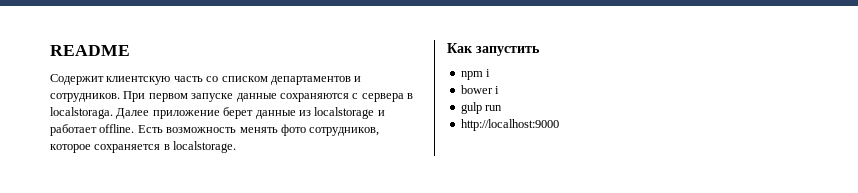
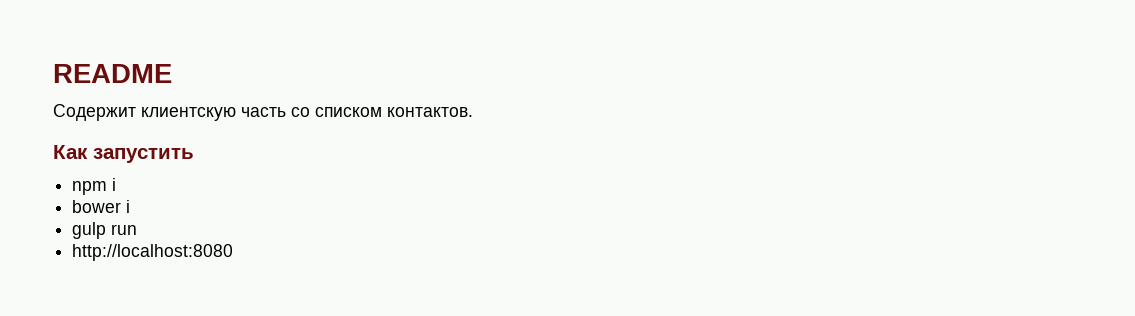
- Содержит клиентскую часть со списком департаментов и сотрудников. При первом запуске данные сохраняются с сервера в localstoraga. Далее приложение берет данные из localstorage и работает offline. Есть возможность менять фото сотрудников, которое сохраняется в localstorage.
+ Содержит клиентскую часть со списком контактов.
- http://localhost:9000
+ http://localhost:8080

